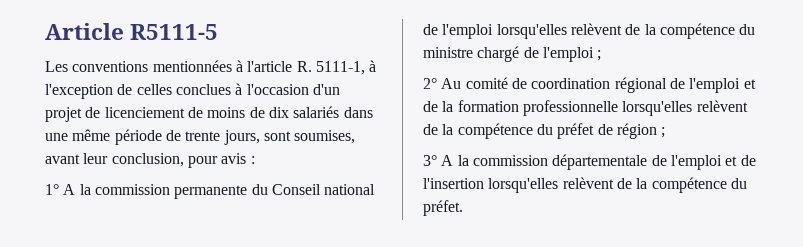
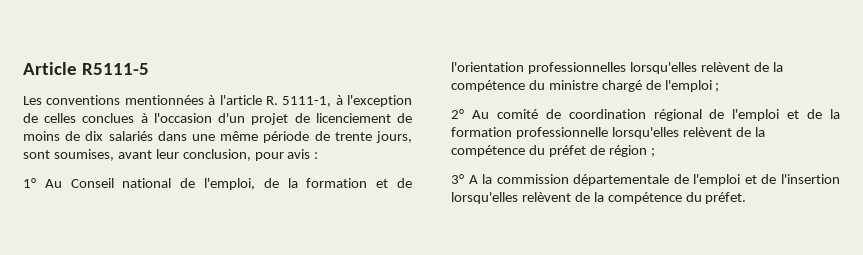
- 1° A la commission permanente du Conseil national de l'emploi lorsqu'elles relèvent de la compétence du ministre chargé de l'emploi ;
+ 1° Au Conseil national de l'emploi, de la formation et de l'orientation professionnelles lorsqu'elles relèvent de la compétence du ministre chargé de l'emploi ;

